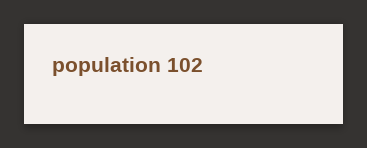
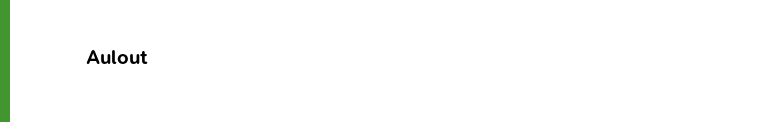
- population 102
+ Aulout

